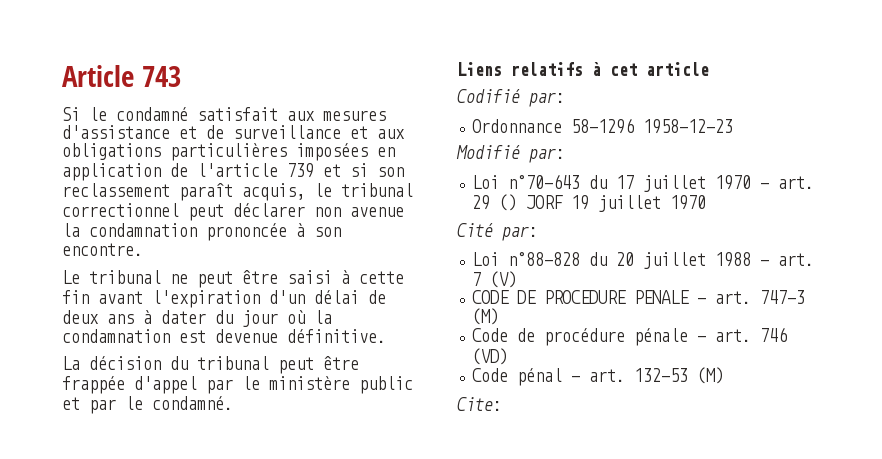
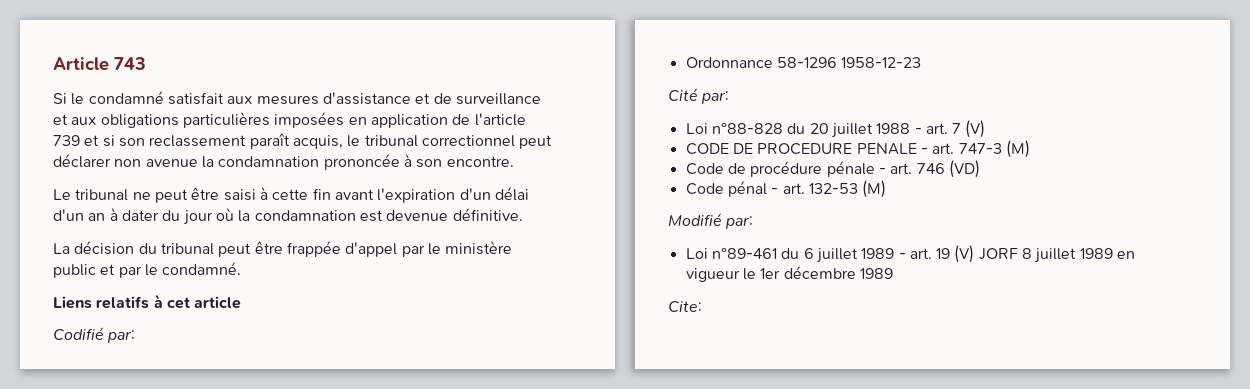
- Le tribunal ne peut être saisi à cette fin avant l'expiration d'un délai de deux ans à dater du jour où la condamnation est devenue définitive.
+ Le tribunal ne peut être saisi à cette fin avant l'expiration d'un délai d'un an à dater du jour où la condamnation est devenue définitive.
- Modifié par:
- Loi n°70-643 du 17 juillet 1970 - art. 29 () JORF 19 juillet 1970
+ Modifié par:
+ Loi n°89-461 du 6 juillet 1989 - art. 19 (V) JORF 8 juillet 1989 en vigueur le 1er décembre 1989

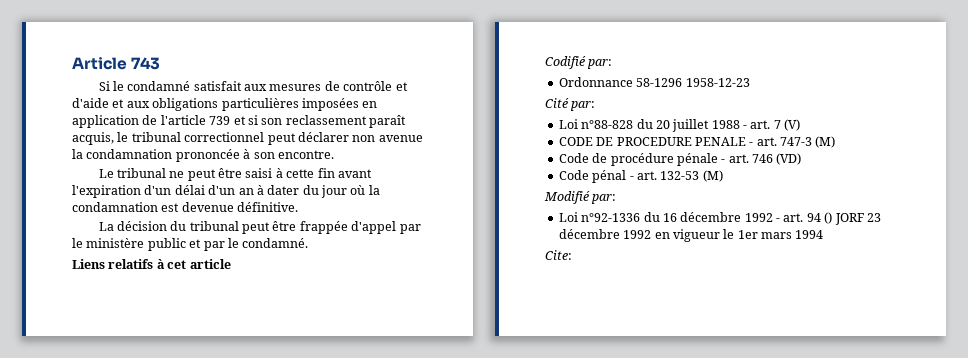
- Si le condamné satisfait aux mesures d'assistance et de surveillance et aux obligations particulières imposées en application de l'article 739 et si son reclassement paraît acquis, le tribunal correctionnel peut déclarer non avenue la condamnation prononcée à son encontre.
+ Si le condamné satisfait aux mesures de contrôle et d'aide et aux obligations particulières imposées en application de l'article 739 et si son reclassement paraît acquis, le tribunal correctionnel peut déclarer non avenue la condamnation prononcée à son encontre.
- Loi n°89-461 du 6 juillet 1989 - art. 19 (V) JORF 8 juillet 1989 en vigueur le 1er décembre 1989
+ Loi n°92-1336 du 16 décembre 1992 - art. 94 () JORF 23 décembre 1992 en vigueur le 1er mars 1994

